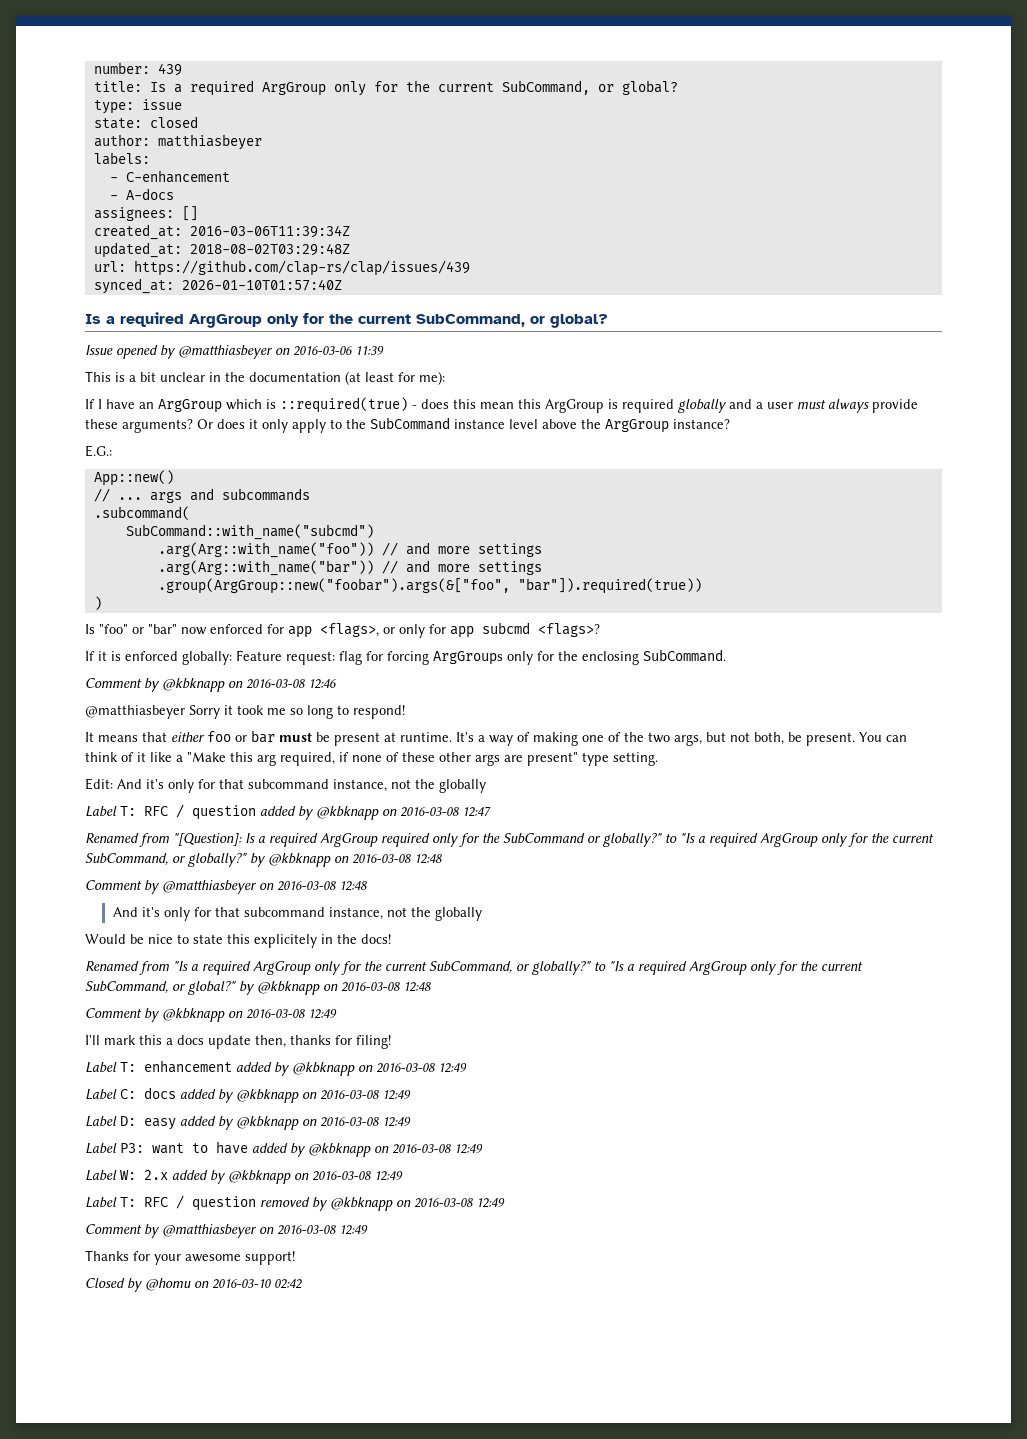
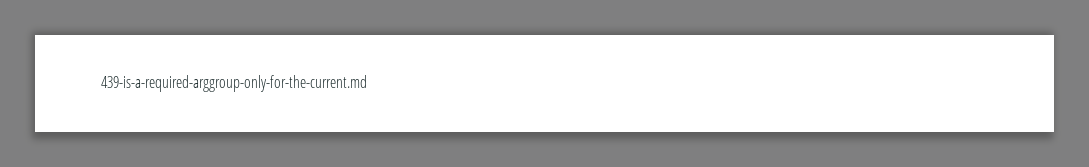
- number: 439
- title: Is a required ArgGroup only for the current SubCommand, or global?
- type: issue
- state: closed
- author: matthiasbeyer
- labels:
- - C-enhancement
- - A-docs
- assignees: []
- created_at: 2016-03-06T11:39:34Z
- updated_at: 2018-08-02T03:29:48Z
- url: https://github.com/clap-rs/clap/issues/439
- synced_at: 2026-01-10T01:57:40Z
- Is a required ArgGroup only for the current SubCommand, or global?
- Issue opened by @matthiasbeyer on 2016-03-06 11:39
- This is a bit unclear in the documentation (at least for me):
- If I have an ArgGroup which is ::required(true) - does this mean this ArgGroup is required globally and a user must always provide these arguments? Or does it only apply to the SubCommand instance level above the ArgGroup instance?
- E.G.:
- App::new()
- // ... args and subcommands
- .subcommand(
- SubCommand::with_name("subcmd")
- .arg(Arg::with_name("foo")) // and more settings
- .arg(Arg::with_name("bar")) // and more settings
- .group(ArgGroup::new("foobar").args(&["foo", "bar"]).required(true))
- )
- Is "foo" or "bar" now enforced for app <flags>, or only for app subcmd <flags>?
- If it is enforced globally: Feature request: flag for forcing ArgGroups only for the enclosing SubCommand.
- Comment by @kbknapp on 2016-03-08 12:46
- @matthiasbeyer Sorry it took me so long to respond!
- It means that either foo or bar must be present at runtime. It's a way of making one of the two args, but not both, be present. You can think of it like a "Make this arg required, if none of these other args are present" type setting.
- Edit: And it's only for that subcommand instance, not the globally
- Label T: RFC / question added by @kbknapp on 2016-03-08 12:47
- Renamed from "[Question]: Is a required ArgGroup required only for the SubCommand or globally?" to "Is a required ArgGroup only for the current SubCommand, or globally?" by @kbknapp on 2016-03-08 12:48
- Comment by @matthiasbeyer on 2016-03-08 12:48
- And it's only for that subcommand instance, not the globally
- Would be nice to state this explicitely in the docs!
- Renamed from "Is a required ArgGroup only for the current SubCommand, or globally?" to "Is a required ArgGroup only for the current SubCommand, or global?" by @kbknapp on 2016-03-08 12:48
- Comment by @kbknapp on 2016-03-08 12:49
- I'll mark this a docs update then, thanks for filing!
- Label T: enhancement added by @kbknapp on 2016-03-08 12:49
- Label C: docs added by @kbknapp on 2016-03-08 12:49
- Label D: easy added by @kbknapp on 2016-03-08 12:49
- Label P3: want to have added by @kbknapp on 2016-03-08 12:49
- Label W: 2.x added by @kbknapp on 2016-03-08 12:49
- Label T: RFC / question removed by @kbknapp on 2016-03-08 12:49
- Comment by @matthiasbeyer on 2016-03-08 12:49
- Thanks for your awesome support!
- Closed by @homu on 2016-03-10 02:42
+ 439-is-a-required-arggroup-only-for-the-current.md

